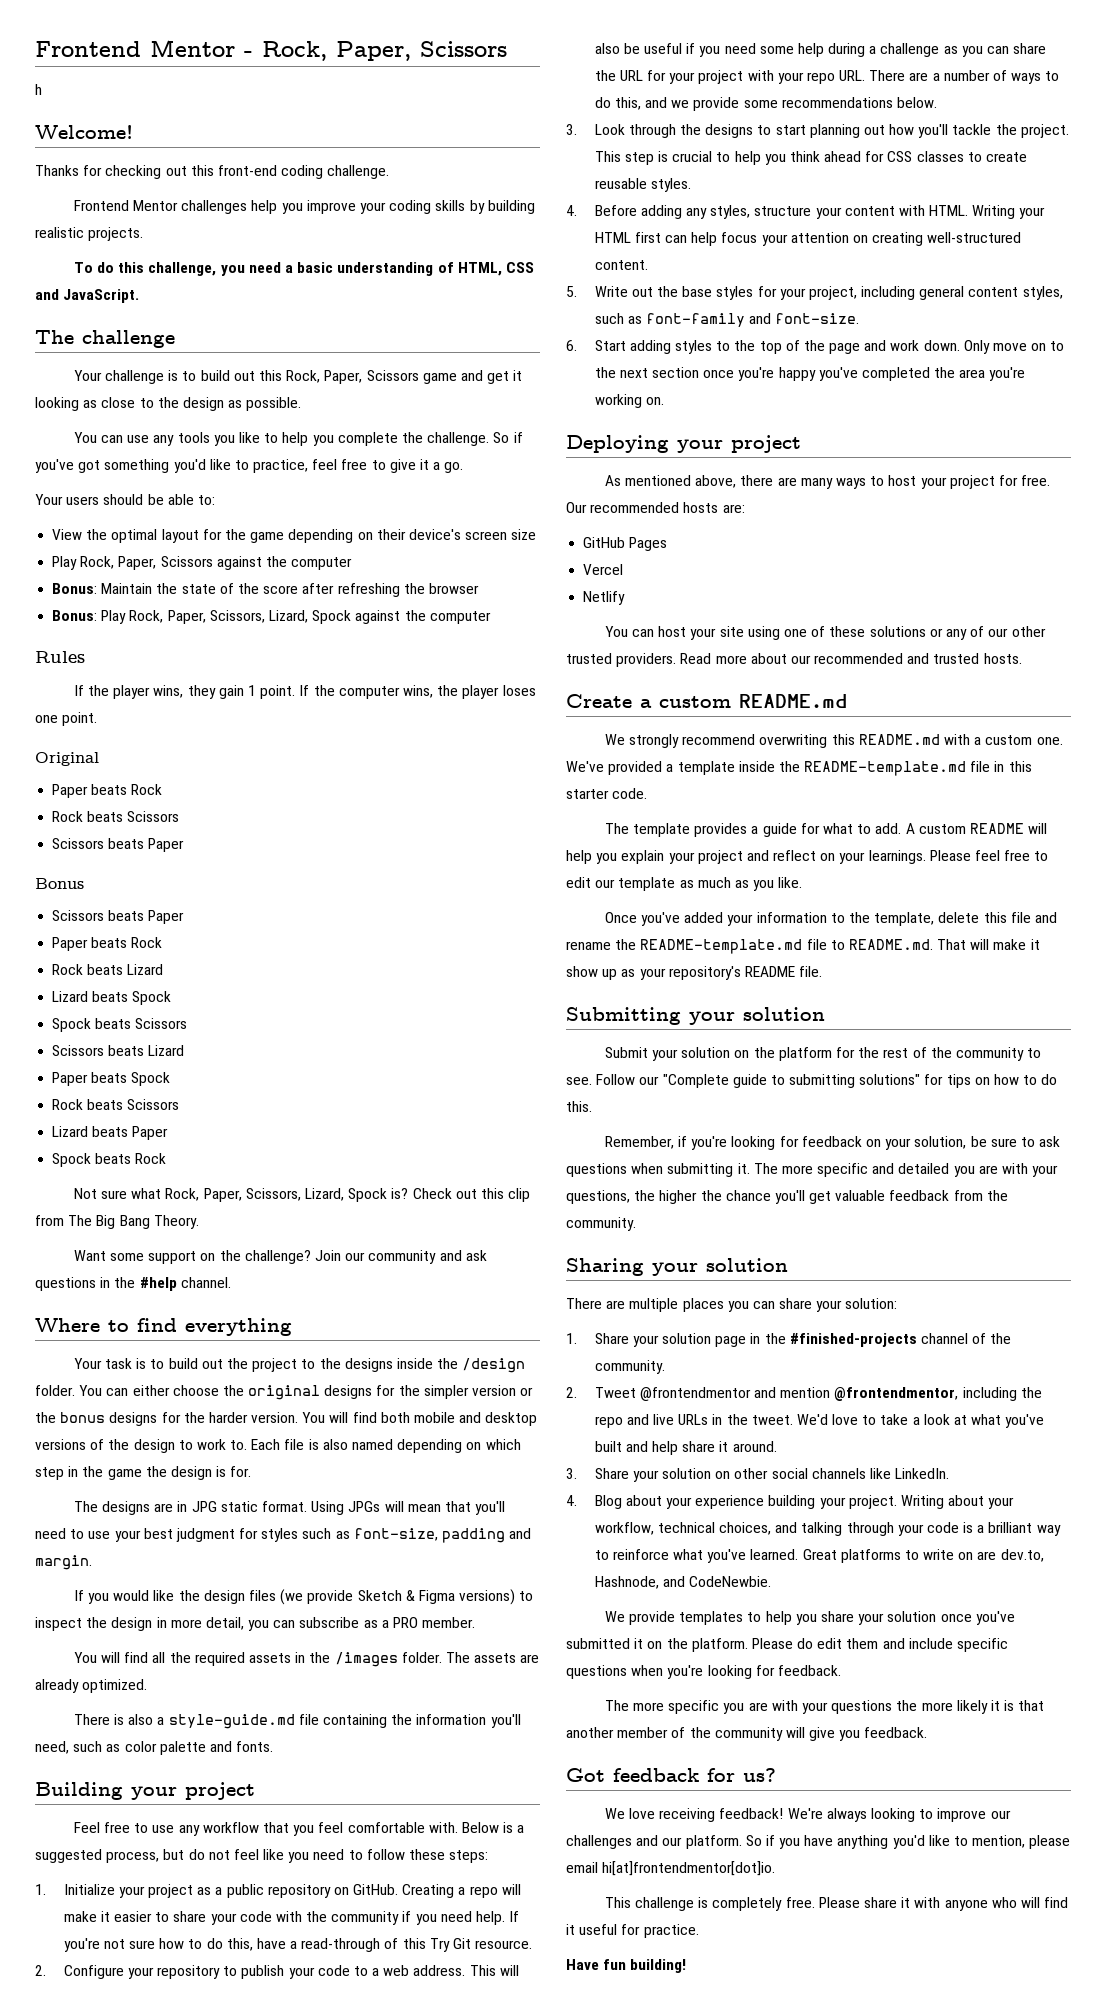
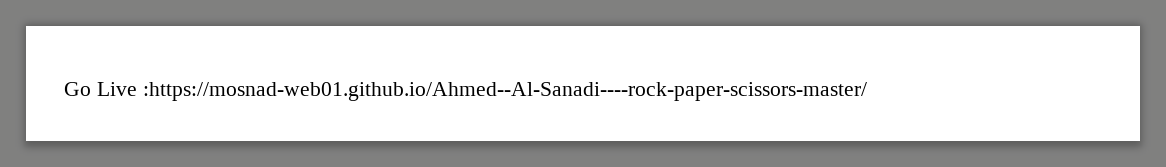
- Frontend Mentor - Rock, Paper, Scissors
- h
- Welcome!
- Thanks for checking out this front-end coding challenge.
- Frontend Mentor challenges help you improve your coding skills by building realistic projects.
- To do this challenge, you need a basic understanding of HTML, CSS and JavaScript.
- The challenge
- Your challenge is to build out this Rock, Paper, Scissors game and get it looking as close to the design as possible.
- You can use any tools you like to help you complete the challenge. So if you've got something you'd like to practice, feel free to give it a go.
- Your users should be able to:
- View the optimal layout for the game depending on their device's screen size
- Play Rock, Paper, Scissors against the computer
- Bonus: Maintain the state of the score after refreshing the browser
- Bonus: Play Rock, Paper, Scissors, Lizard, Spock against the computer
- Rules
- If the player wins, they gain 1 point. If the computer wins, the player loses one point.
- Original
- Paper beats Rock
- Rock beats Scissors
- Scissors beats Paper
- Bonus
- Scissors beats Paper
- Paper beats Rock
- Rock beats Lizard
- Lizard beats Spock
- Spock beats Scissors
- Scissors beats Lizard
- Paper beats Spock
- Rock beats Scissors
- Lizard beats Paper
- Spock beats Rock
- Not sure what Rock, Paper, Scissors, Lizard, Spock is? Check out this clip from The Big Bang Theory.
- Want some support on the challenge? Join our community and ask questions in the #help channel.
- Where to find everything
- Your task is to build out the project to the designs inside the /design folder. You can either choose the original designs for the simpler version or the bonus designs for the harder version. You will find both mobile and desktop versions of the design to work to. Each file is also named depending on which step in the game the design is for.
- The designs are in JPG static format. Using JPGs will mean that you'll need to use your best judgment for styles such as font-size, padding and margin.
- If you would like the design files (we provide Sketch & Figma versions) to inspect the design in more detail, you can subscribe as a PRO member.
- You will find all the required assets in the /images folder. The assets are already optimized.
- There is also a style-guide.md file containing the information you'll need, such as color palette and fonts.
- Building your project
- Feel free to use any workflow that you feel comfortable with. Below is a suggested process, but do not feel like you need to follow these steps:
- 1. Initialize your project as a public repository on GitHub. Creating a repo will make it easier to share your code with the community if you need help. If you're not sure how to do this, have a read-through of this Try Git resource.
- 2. Configure your repository to publish your code to a web address. This will also be useful if you need some help during a challenge as you can share the URL for your project with your repo URL. There are a number of ways to do this, and we provide some recommendations below.
- 3. Look through the designs to start planning out how you'll tackle the project. This step is crucial to help you think ahead for CSS classes to create reusable styles.
- 4. Before adding any styles, structure your content with HTML. Writing your HTML first can help focus your attention on creating well-structured content.
- 5. Write out the base styles for your project, including general content styles, such as font-family and font-size.
- 6. Start adding styles to the top of the page and work down. Only move on to the next section once you're happy you've completed the area you're working on.
- Deploying your project
- As mentioned above, there are many ways to host your project for free. Our recommended hosts are:
- GitHub Pages
- Vercel
- Netlify
- You can host your site using one of these solutions or any of our other trusted providers. Read more about our recommended and trusted hosts.
- Create a custom README.md
- We strongly recommend overwriting this README.md with a custom one. We've provided a template inside the README-template.md file in this starter code.
- The template provides a guide for what to add. A custom README will help you explain your project and reflect on your learnings. Please feel free to edit our template as much as you like.
- Once you've added your information to the template, delete this file and rename the README-template.md file to README.md. That will make it show up as your repository's README file.
- Submitting your solution
- Submit your solution on the platform for the rest of the community to see. Follow our "Complete guide to submitting solutions" for tips on how to do this.
- Remember, if you're looking for feedback on your solution, be sure to ask questions when submitting it. The more specific and detailed you are with your questions, the higher the chance you'll get valuable feedback from the community.
- Sharing your solution
- There are multiple places you can share your solution:
- 1. Share your solution page in the #finished-projects channel of the community.
- 2. Tweet @frontendmentor and mention @frontendmentor, including the repo and live URLs in the tweet. We'd love to take a look at what you've built and help share it around.
- 3. Share your solution on other social channels like LinkedIn.
- 4. Blog about your experience building your project. Writing about your workflow, technical choices, and talking through your code is a brilliant way to reinforce what you've learned. Great platforms to write on are dev.to, Hashnode, and CodeNewbie.
- We provide templates to help you share your solution once you've submitted it on the platform. Please do edit them and include specific questions when you're looking for feedback.
- The more specific you are with your questions the more likely it is that another member of the community will give you feedback.
- Got feedback for us?
- We love receiving feedback! We're always looking to improve our challenges and our platform. So if you have anything you'd like to mention, please email hi[at]frontendmentor[dot]io.
- This challenge is completely free. Please share it with anyone who will find it useful for practice.
- Have fun building!
+ Go Live :https://mosnad-web01.github.io/Ahmed--Al-Sanadi----rock-paper-scissors-master/

